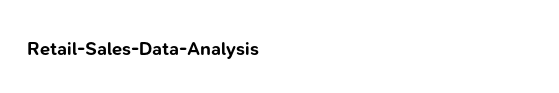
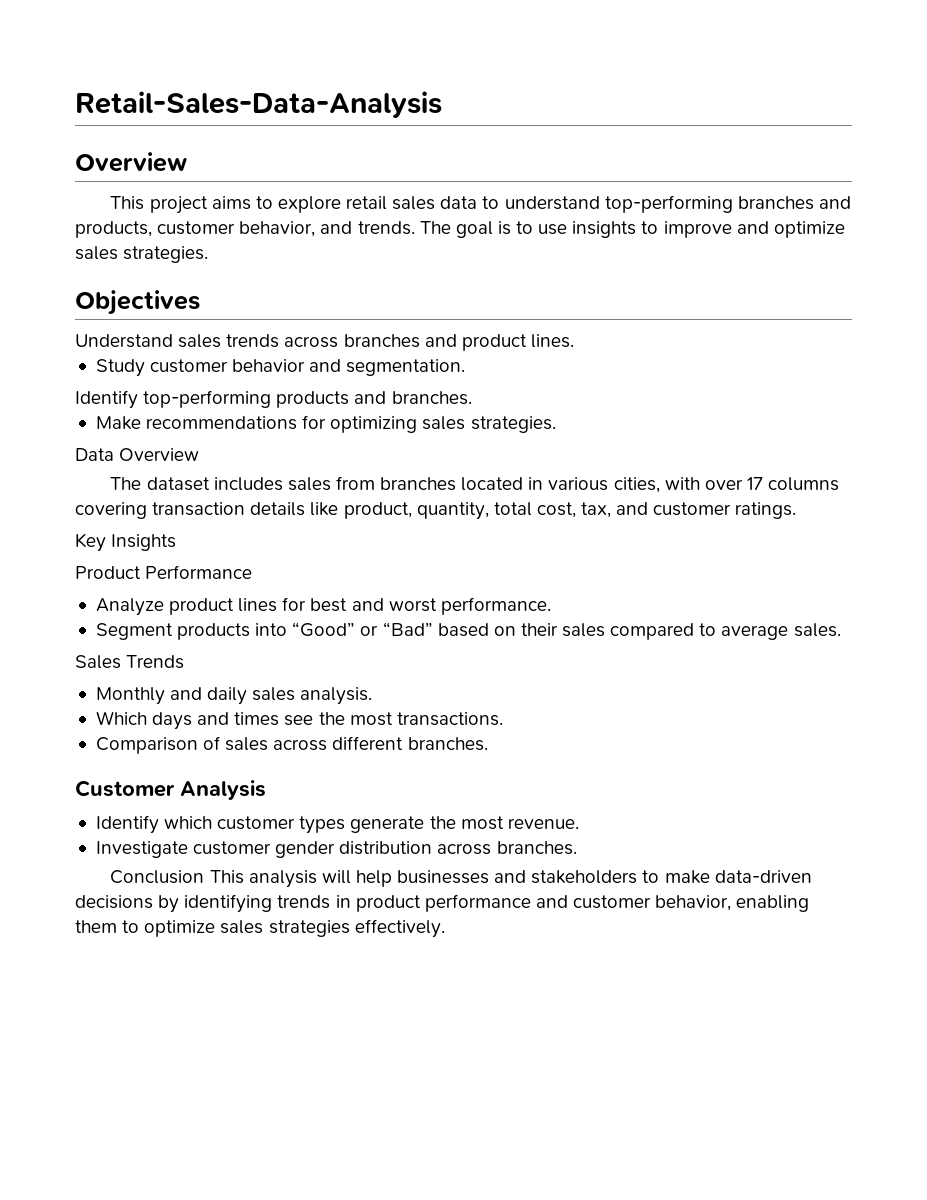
  Retail-Sales-Data-Analysis
+ Overview
+ This project aims to explore retail sales data to understand top-performing branches and products, customer behavior, and trends. The goal is to use insights to improve and optimize sales strategies.
+ Objectives
+ Understand sales trends across branches and product lines.
+ Study customer behavior and segmentation.
+ Identify top-performing products and branches.
+ Make recommendations for optimizing sales strategies.
+ Data Overview
+ The dataset includes sales from branches located in various cities, with over 17 columns covering transaction details like product, quantity, total cost, tax, and customer ratings.
+ Key Insights
+ Product Performance
+ Analyze product lines for best and worst performance.
+ Segment products into “Good” or “Bad” based on their sales compared to average sales.
+ Sales Trends
+ Monthly and daily sales analysis.
+ Which days and times see the most transactions.
+ Comparison of sales across different branches.
+ Customer Analysis
+ Identify which customer types generate the most revenue.
+ Investigate customer gender distribution across branches.
+ Conclusion This analysis will help businesses and stakeholders to make data-driven decisions by identifying trends in product performance and customer behavior, enabling them to optimize sales strategies effectively.

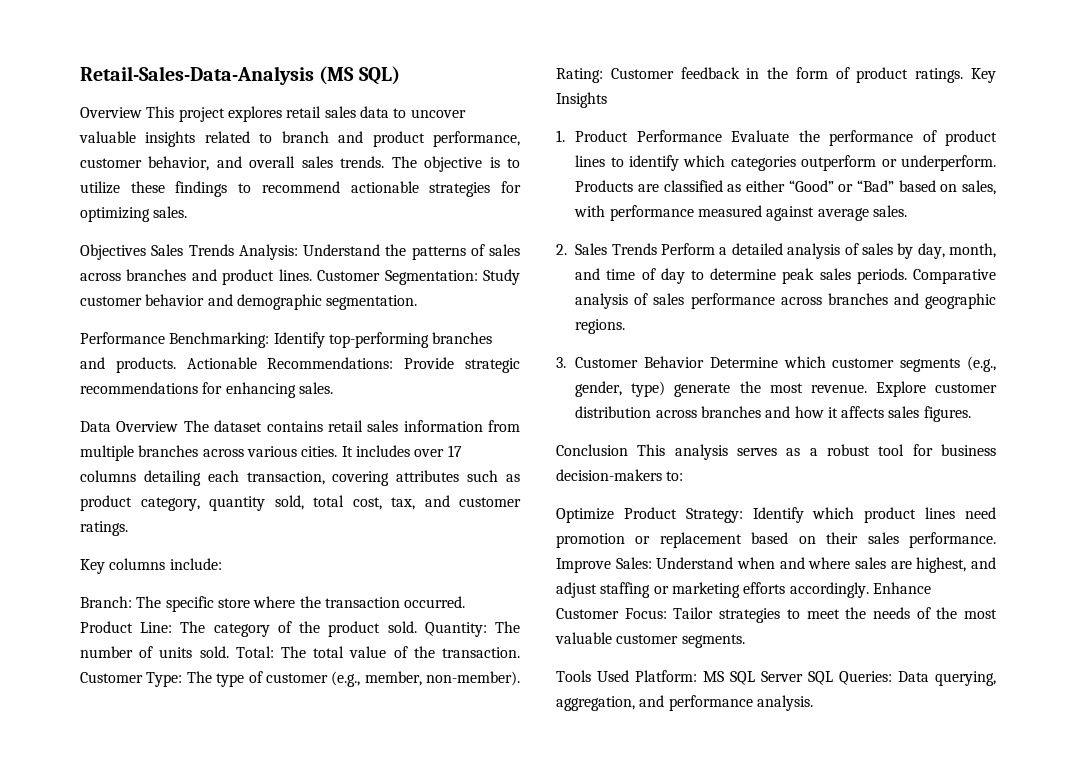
- Retail-Sales-Data-Analysis
- Overview
- This project aims to explore retail sales data to understand top-performing branches and products, customer behavior, and trends.
+ Retail-Sales-Data-Analysis (MS SQL)
+ Overview This project explores retail sales data to uncover valuable insights related to branch and product performance, customer behavior, and overall sales trends.
- The goal is to use insights to improve and optimize sales strategies.
- Objectives
- Understand sales trends across branches and product lines.
- Study customer behavior and segmentation.
+ The objective is to utilize these findings to recommend actionable strategies for optimizing sales.
+ Objectives Sales Trends Analysis: Understand the patterns of sales across branches and product lines. Customer Segmentation: Study customer behavior and demographic segmentation.
- Identify top-performing products and branches.
- Make recommendations for optimizing sales strategies.
+ Performance Benchmarking: Identify top-performing branches and products. Actionable Recommendations: Provide strategic recommendations for enhancing sales.
- Data Overview
- The dataset includes sales from branches located in various cities, with over 17 columns covering transaction details like product, quantity, total cost, tax, and customer ratings.
+ Data Overview The dataset contains retail sales information from multiple branches across various cities. It includes over 17 columns detailing each transaction, covering attributes such as product category, quantity sold, total cost, tax, and customer ratings.
- Key Insights
+ Key columns include:
+ Branch: The specific store where the transaction occurred. Product Line: The category of the product sold. Quantity: The number of units sold. Total: The total value of the transaction. Customer Type: The type of customer (e.g., member, non-member). Rating: Customer feedback in the form of product ratings. Key Insights
- Product Performance
- Analyze product lines for best and worst performance.
- Segment products into “Good” or “Bad” based on their sales compared to average sales.
+ 1. Product Performance Evaluate the performance of product lines to identify which categories outperform or underperform. Products are classified as either “Good” or “Bad” based on sales, with performance measured against average sales.
- Sales Trends
- Monthly and daily sales analysis.
- Which days and times see the most transactions.
- Comparison of sales across different branches.
- Customer Analysis
- Identify which customer types generate the most revenue.
- Investigate customer gender distribution across branches.
- Conclusion This analysis will help businesses and stakeholders to make data-driven decisions by identifying trends in product performance and customer behavior, enabling them to optimize sales strategies effectively.
+ 2. Sales Trends Perform a detailed analysis of sales by day, month, and time of day to determine peak sales periods. Comparative analysis of sales performance across branches and geographic regions.
+ 3. Customer Behavior Determine which customer segments (e.g., gender, type) generate the most revenue. Explore customer distribution across branches and how it affects sales figures.
+ Conclusion This analysis serves as a robust tool for business decision-makers to:
+ Optimize Product Strategy: Identify which product lines need promotion or replacement based on their sales performance. Improve Sales: Understand when and where sales are highest, and adjust staffing or marketing efforts accordingly. Enhance Customer Focus: Tailor strategies to meet the needs of the most valuable customer segments.
+ Tools Used Platform: MS SQL Server SQL Queries: Data querying, aggregation, and performance analysis.

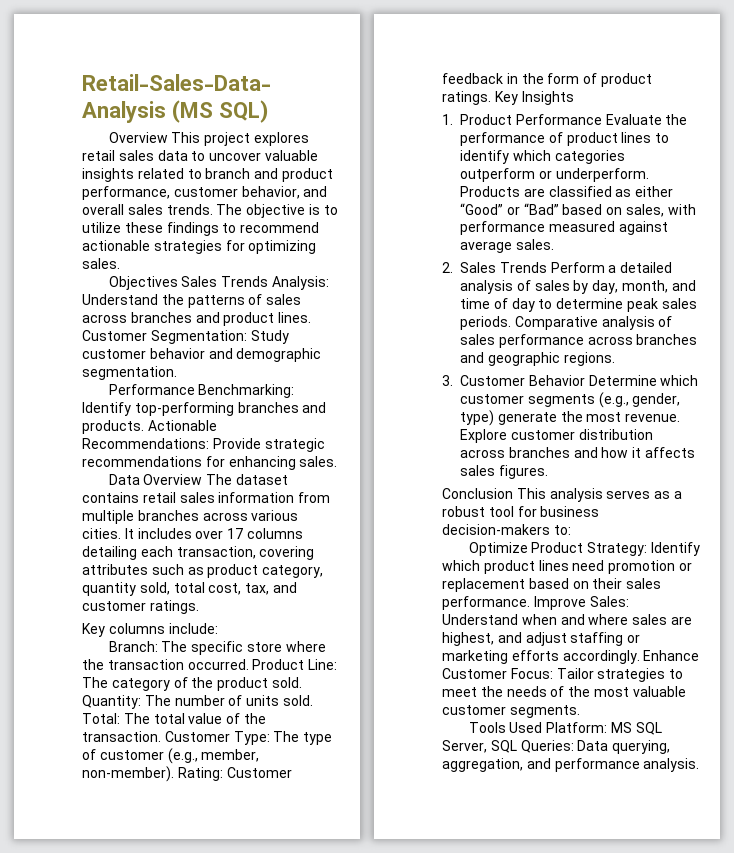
- Tools Used Platform: MS SQL Server SQL Queries: Data querying, aggregation, and performance analysis.
+ Tools Used Platform: MS SQL Server, SQL Queries: Data querying, aggregation, and performance analysis.

